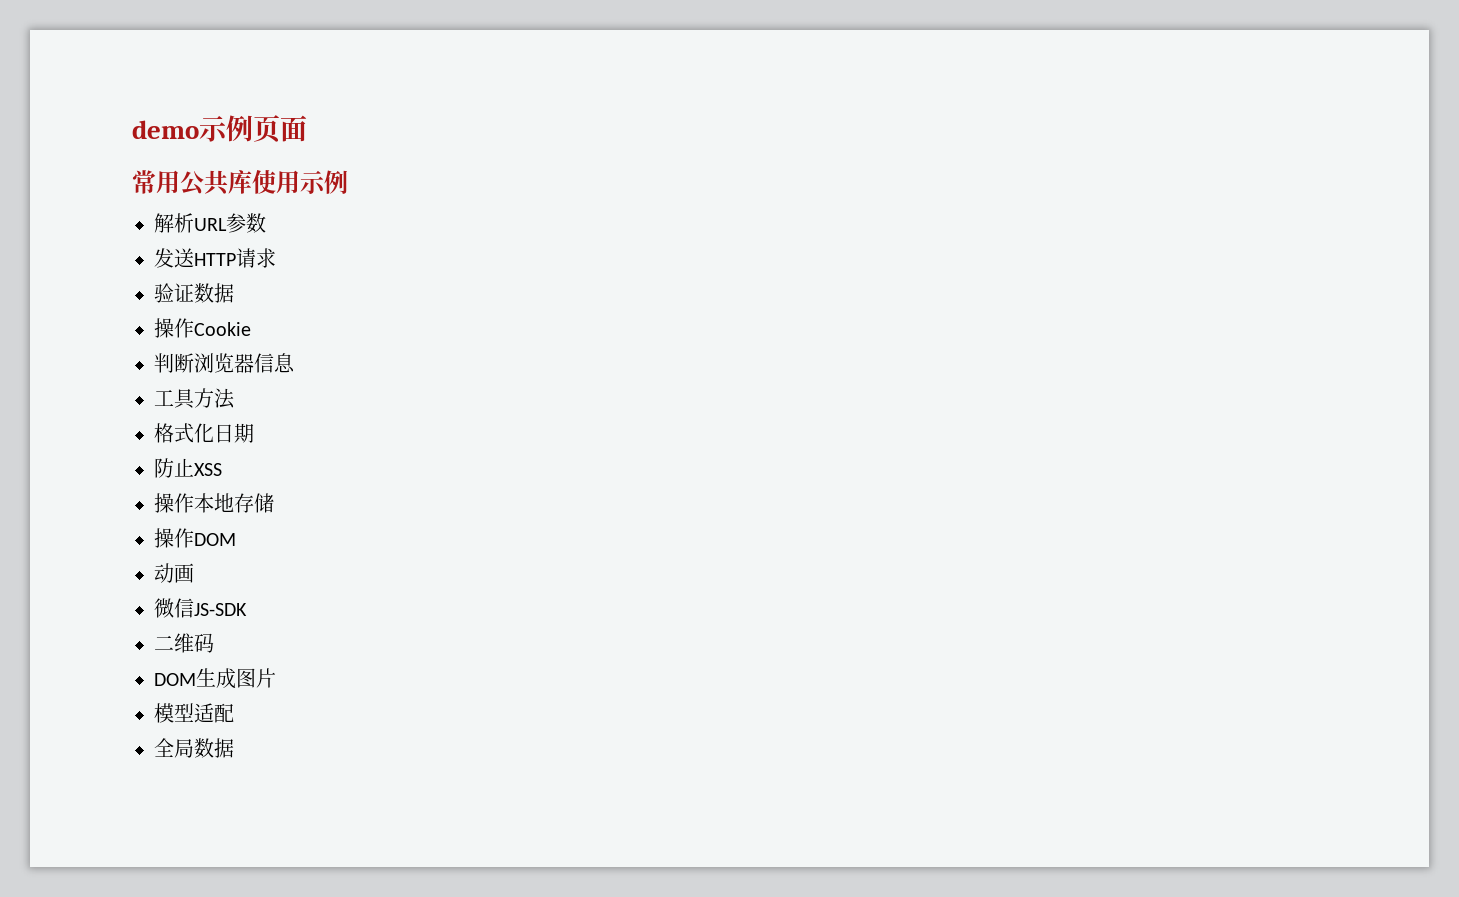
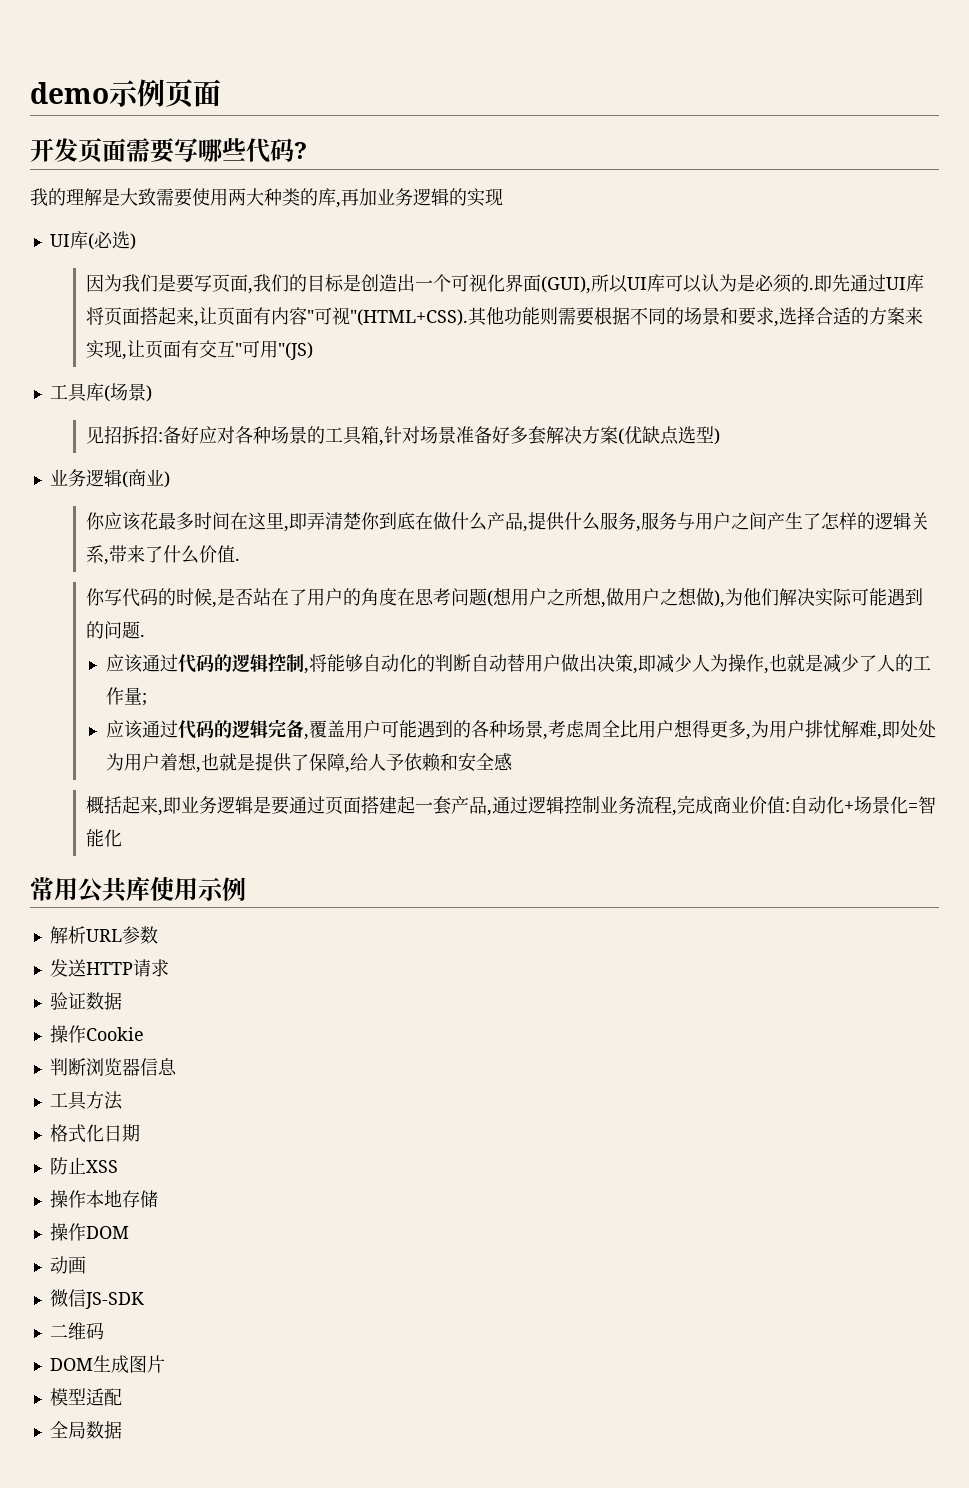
+ 开发页面需要写哪些代码?
+ 我的理解是大致需要使用两大种类的库,再加业务逻辑的实现
+ UI库(必选)
+ 因为我们是要写页面,我们的目标是创造出一个可视化界面(GUI),所以UI库可以认为是必须的.即先通过UI库将页面搭起来,让页面有内容"可视"(HTML+CSS).其他功能则需要根据不同的场景和要求,选择合适的方案来实现,让页面有交互"可用"(JS)
+ 工具库(场景)
+ 见招拆招:备好应对各种场景的工具箱,针对场景准备好多套解决方案(优缺点选型)
+ 业务逻辑(商业)
+ 你应该花最多时间在这里,即弄清楚你到底在做什么产品,提供什么服务,服务与用户之间产生了怎样的逻辑关系,带来了什么价值.
+ 你写代码的时候,是否站在了用户的角度在思考问题(想用户之所想,做用户之想做),为他们解决实际可能遇到的问题.
+ 应该通过代码的逻辑控制,将能够自动化的判断自动替用户做出决策,即减少人为操作,也就是减少了人的工作量;
+ 应该通过代码的逻辑完备,覆盖用户可能遇到的各种场景,考虑周全比用户想得更多,为用户排忧解难,即处处为用户着想,也就是提供了保障,给人予依赖和安全感
+ 概括起来,即业务逻辑是要通过页面搭建起一套产品,通过逻辑控制业务流程,完成商业价值:自动化+场景化=智能化

